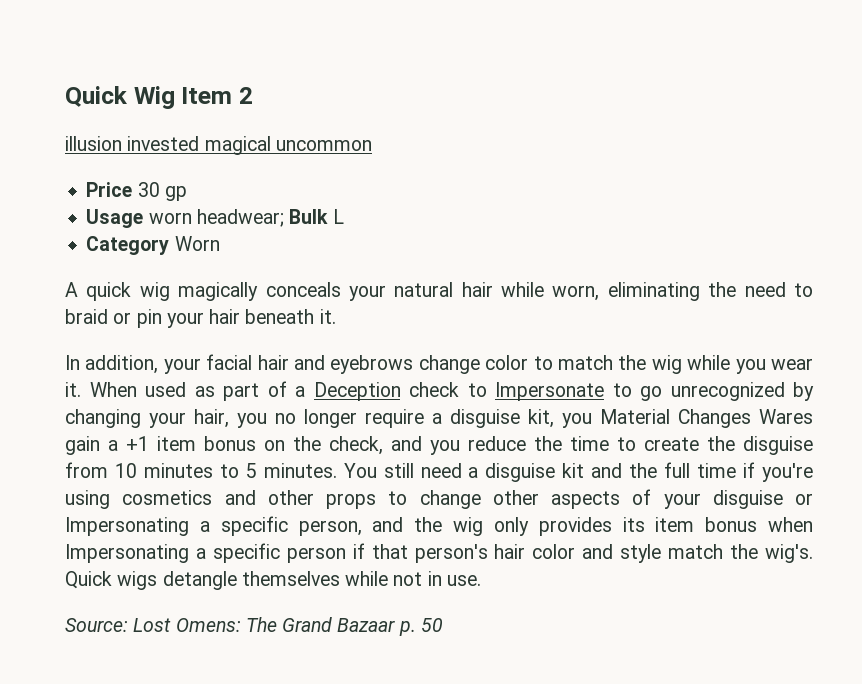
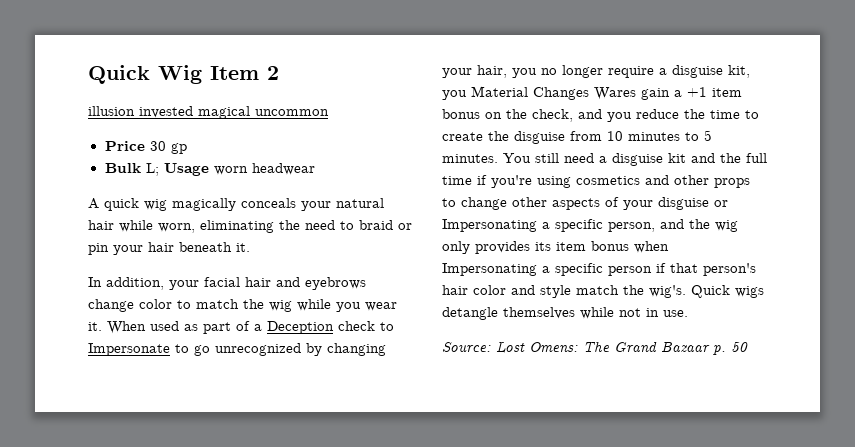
- Usage worn headwear; Bulk L
- Category Worn
+ Bulk L; Usage worn headwear

